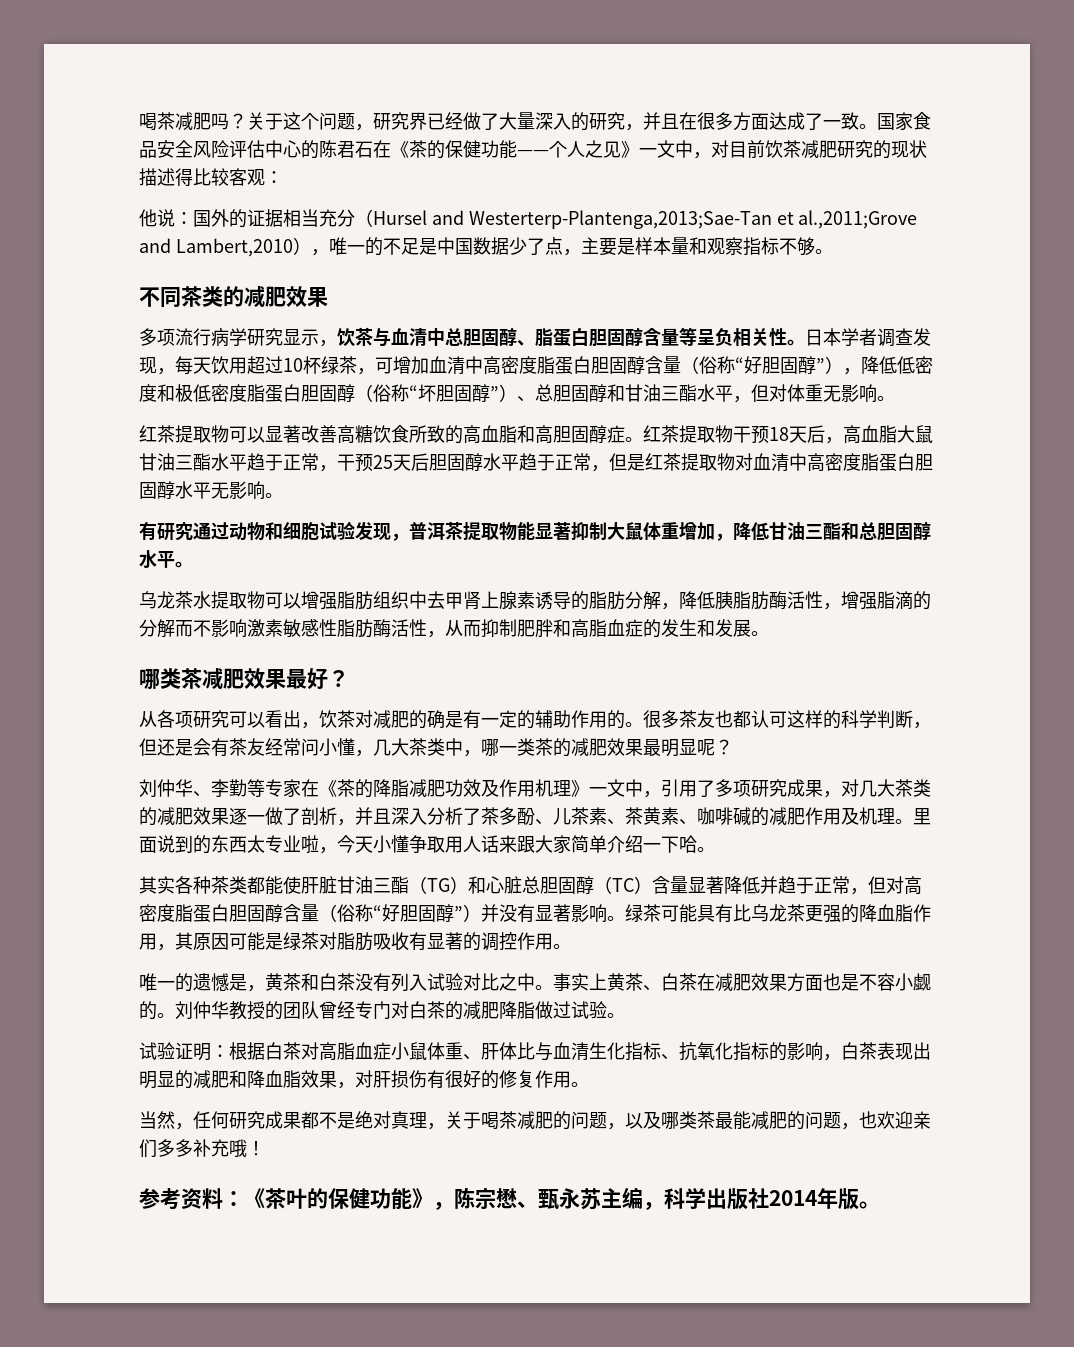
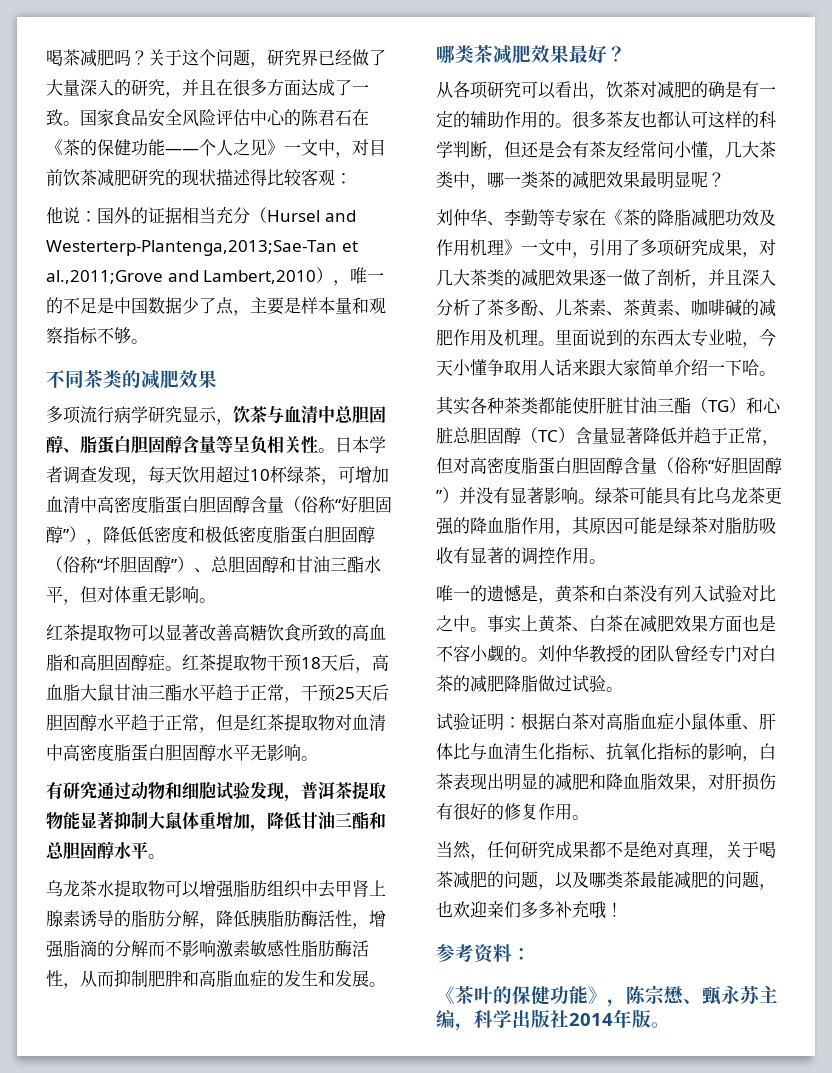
- 参考资料：《茶叶的保健功能》，陈宗懋、甄永苏主编，科学出版社2014年版。
+ 参考资料：
+ 《茶叶的保健功能》，陈宗懋、甄永苏主编，科学出版社2014年版。

